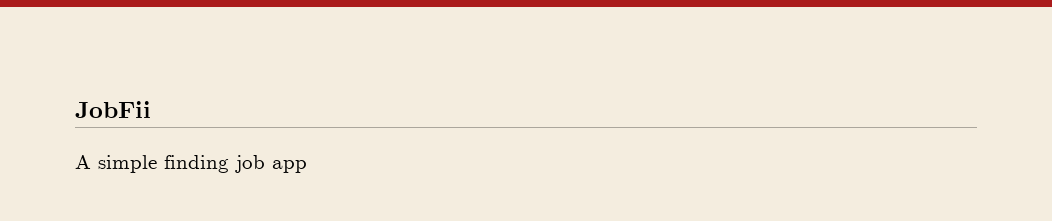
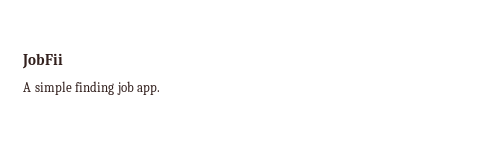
- A simple finding job app
+ A simple finding job app.

